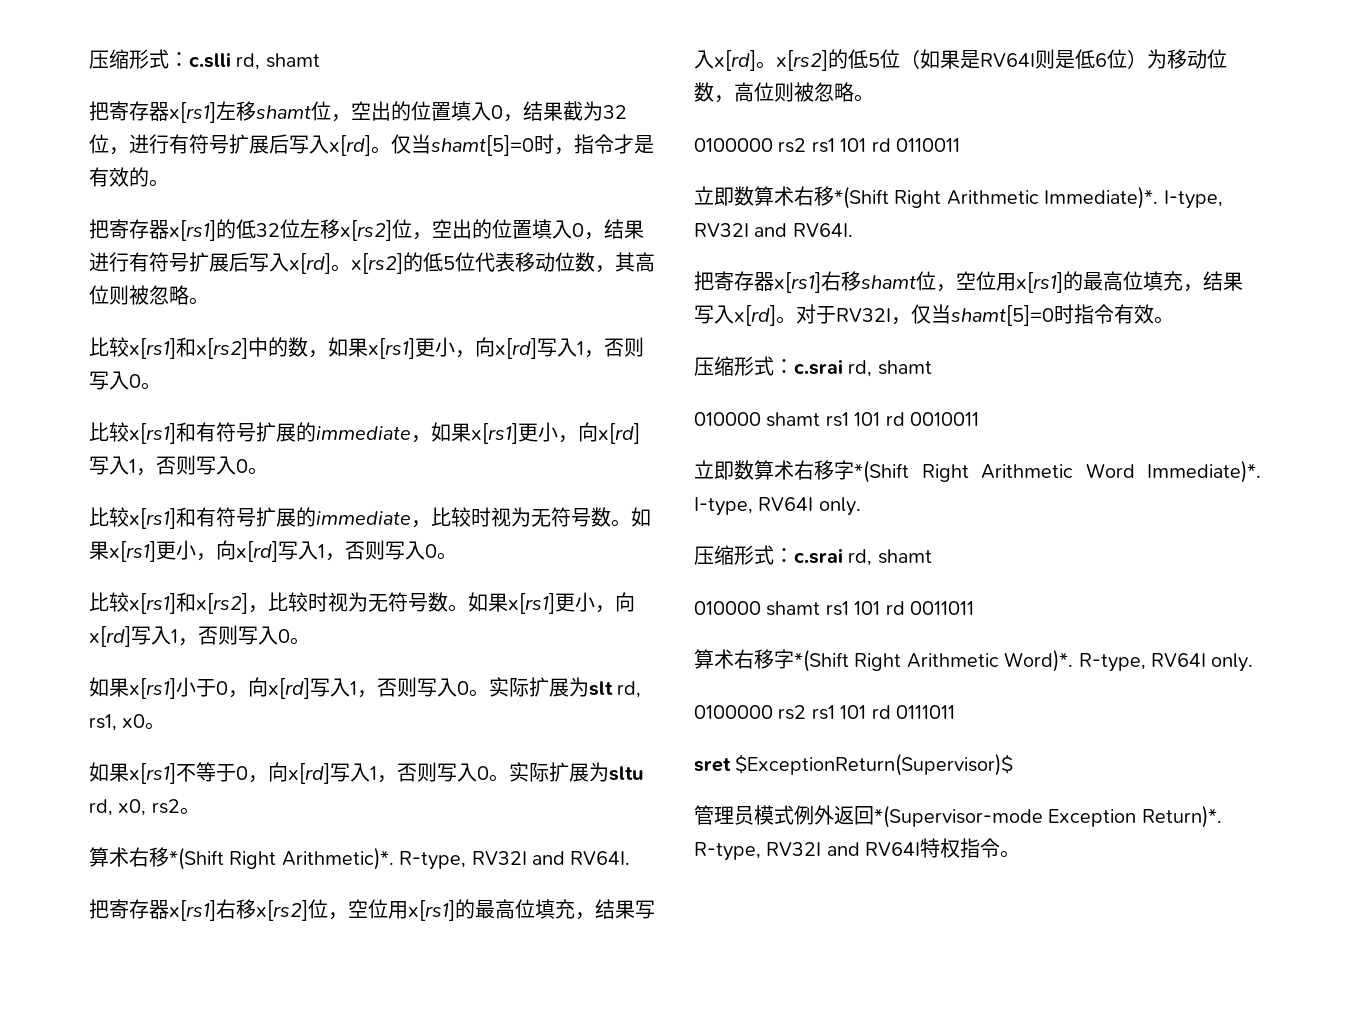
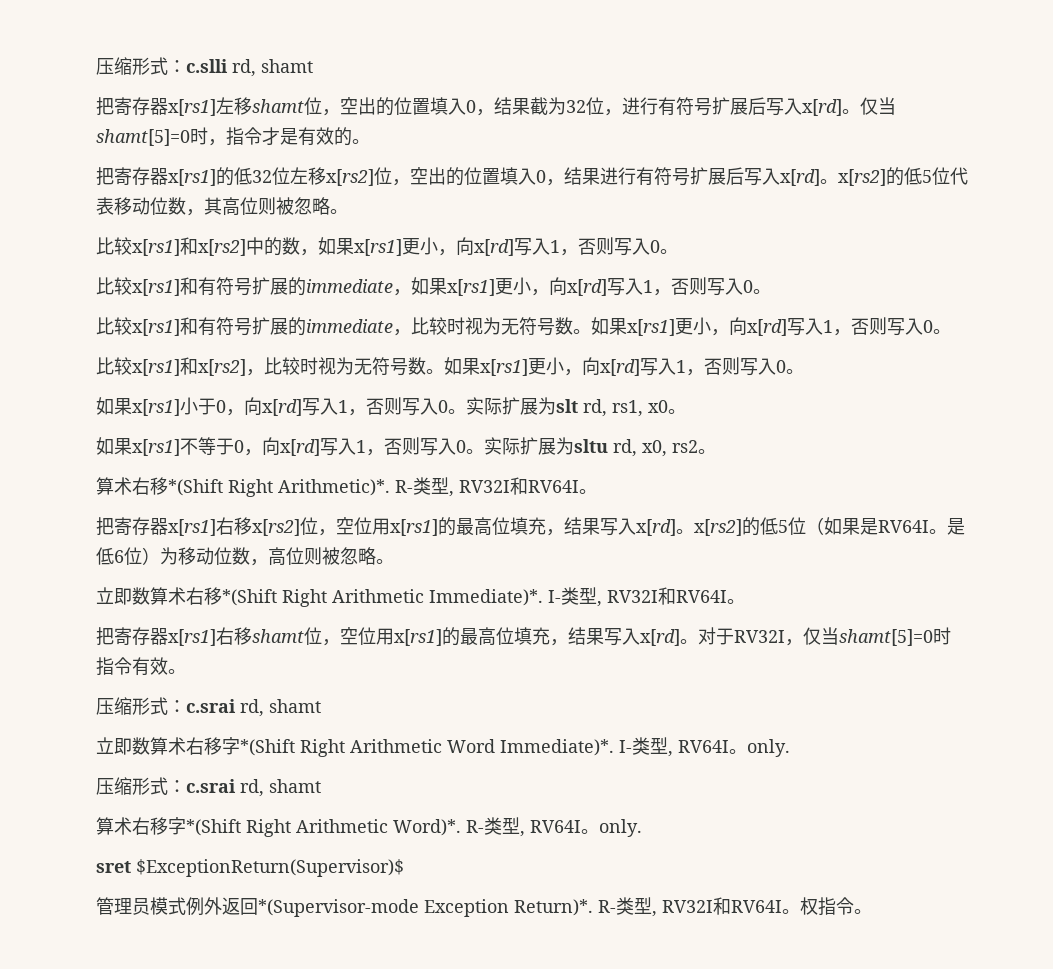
- 算术右移*(Shift Right Arithmetic)*. R-type, RV32I and RV64I.
+ 算术右移*(Shift Right Arithmetic)*. R-类型, RV32I和RV64I。
- 把寄存器x[rs1]右移x[rs2]位，空位用x[rs1]的最高位填充，结果写入x[rd]。x[rs2]的低5位（如果是RV64I则是低6位）为移动位数，高位则被忽略。
+ 把寄存器x[rs1]右移x[rs2]位，空位用x[rs1]的最高位填充，结果写入x[rd]。x[rs2]的低5位（如果是RV64I。是低6位）为移动位数，高位则被忽略。
- 0100000 rs2 rs1 101 rd 0110011
- I-type, RV32I and RV64I.
+ I-类型, RV32I和RV64I。
- 010000 shamt rs1 101 rd 0010011
- I-type, RV64I only.
+ I-类型, RV64I。only.
- 010000 shamt rs1 101 rd 0011011
- R-type, RV64I only.
- 0100000 rs2 rs1 101 rd 0111011
+ R-类型, RV64I。only.
- R-type, RV32I and RV64I特权指令。
+ R-类型, RV32I和RV64I。权指令。

